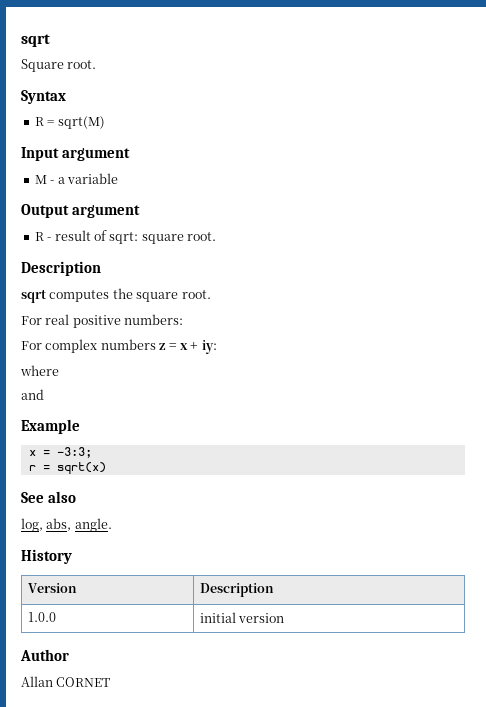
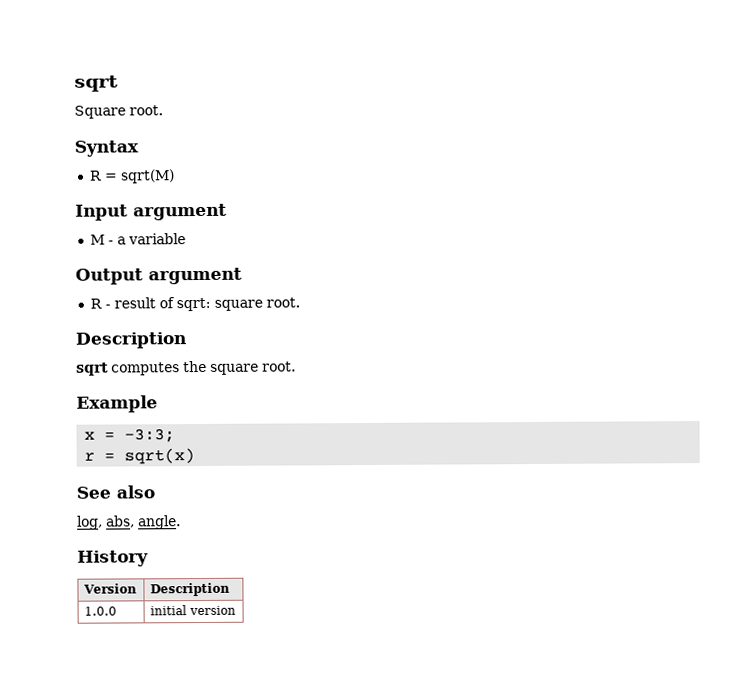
- For real positive numbers:
- For complex numbers z = x + iy:
- where
- and
- Author
- Allan CORNET

